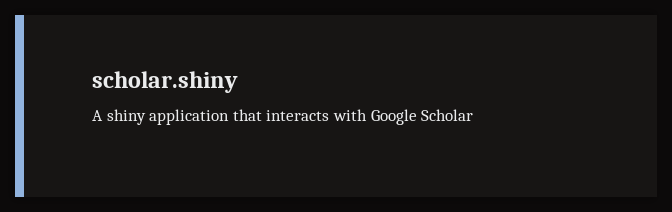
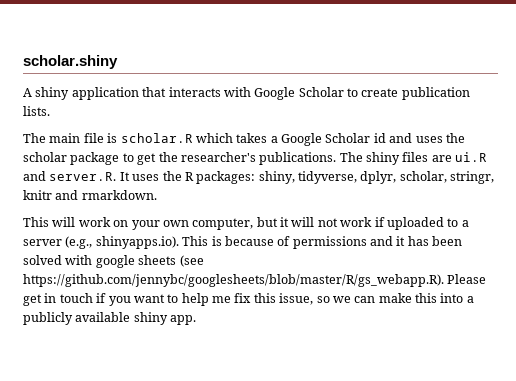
- A shiny application that interacts with Google Scholar
+ A shiny application that interacts with Google Scholar to create publication lists.
+ The main file is scholar.R which takes a Google Scholar id and uses the scholar package to get the researcher's publications. The shiny files are ui.R and server.R. It uses the R packages: shiny, tidyverse, dplyr, scholar, stringr, knitr and rmarkdown.
+ This will work on your own computer, but it will not work if uploaded to a server (e.g., shinyapps.io). This is because of permissions and it has been solved with google sheets (see https://github.com/jennybc/googlesheets/blob/master/R/gs_webapp.R). Please get in touch if you want to help me fix this issue, so we can make this into a publicly available shiny app.

